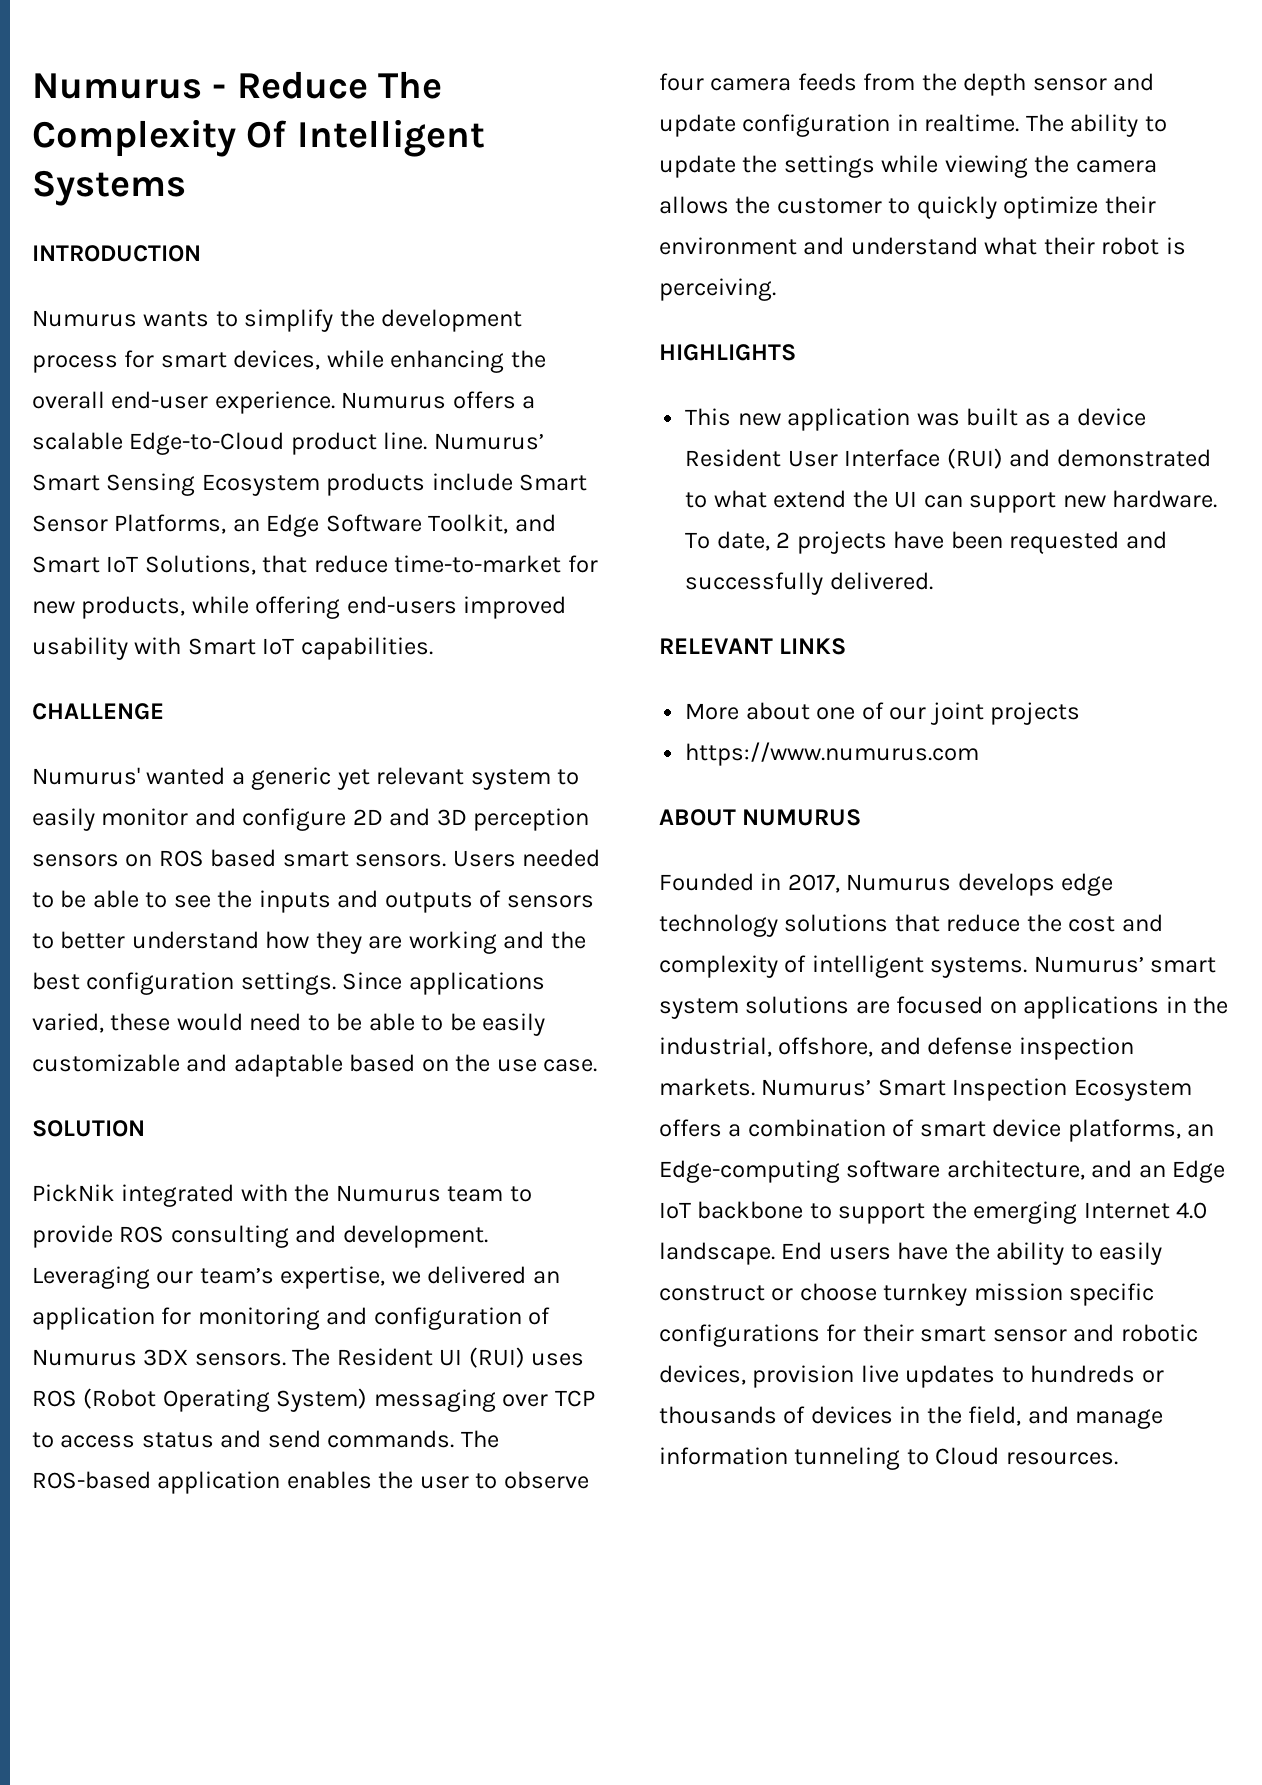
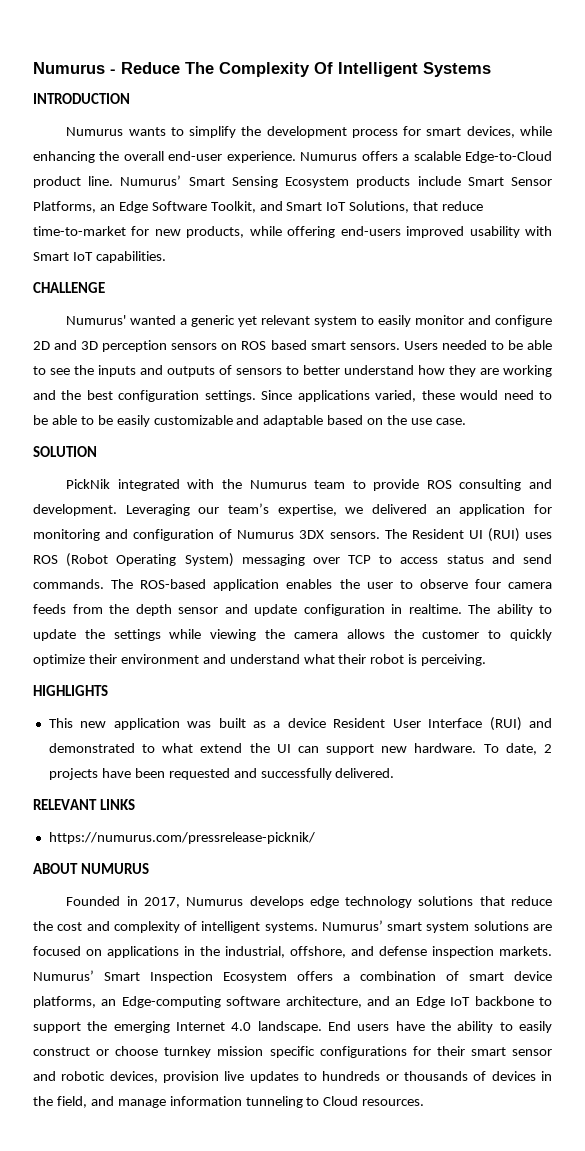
- More about one of our joint projects
- https://www.numurus.com
+ https://numurus.com/pressrelease-picknik/

